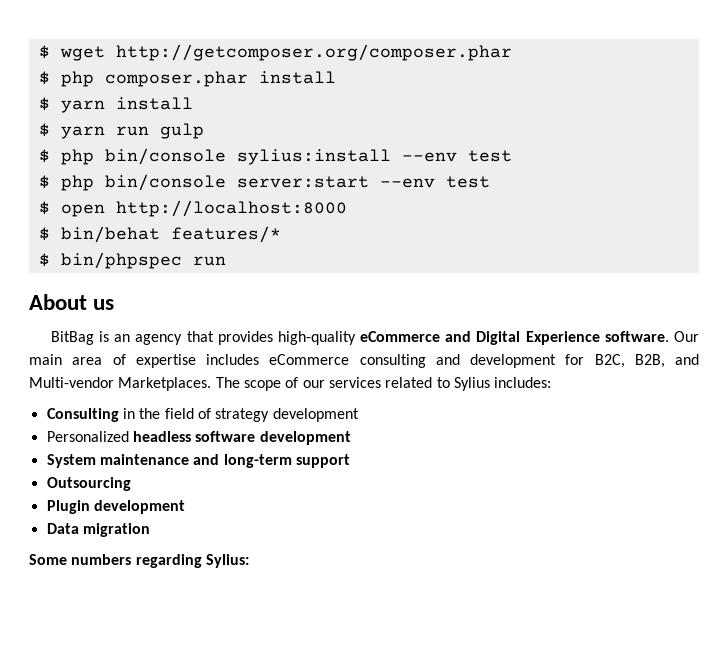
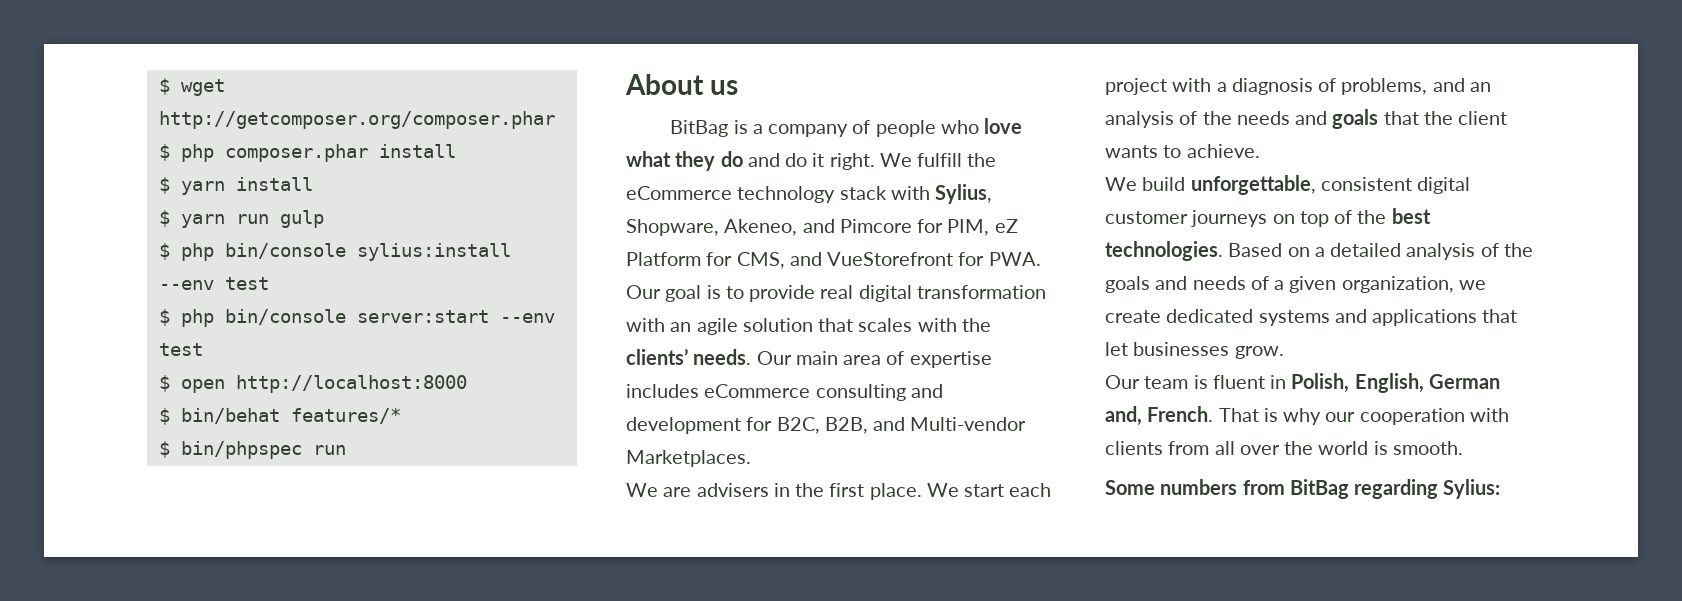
- BitBag is an agency that provides high-quality eCommerce and Digital Experience software.
+ BitBag is a company of people who love what they do and do it right. We fulfill the eCommerce technology stack with Sylius, Shopware, Akeneo, and Pimcore for PIM, eZ Platform for CMS, and VueStorefront for PWA. Our goal is to provide real digital transformation with an agile solution that scales with the clients’ needs.
- Our main area of expertise includes eCommerce consulting and development for B2C, B2B, and Multi-vendor Marketplaces. The scope of our services related to Sylius includes:
- Consulting in the field of strategy development
- Personalized headless software development
- System maintenance and long-term support
- Outsourcing
- Plugin development
- Data migration
+ Our main area of expertise includes eCommerce consulting and development for B2C, B2B, and Multi-vendor Marketplaces.
+ We are advisers in the first place. We start each project with a diagnosis of problems, and an analysis of the needs and goals that the client wants to achieve.
+ We build unforgettable, consistent digital customer journeys on top of the best technologies. Based on a detailed analysis of the goals and needs of a given organization, we create dedicated systems and applications that let businesses grow.
+ Our team is fluent in Polish, English, German and, French. That is why our cooperation with clients from all over the world is smooth.
- Some numbers regarding Sylius:
+ Some numbers from BitBag regarding Sylius:

